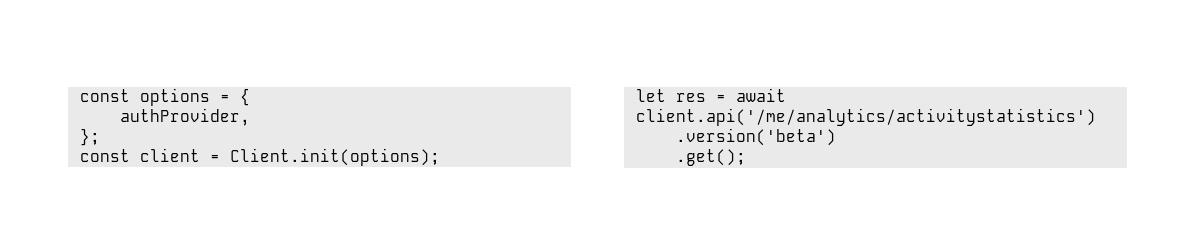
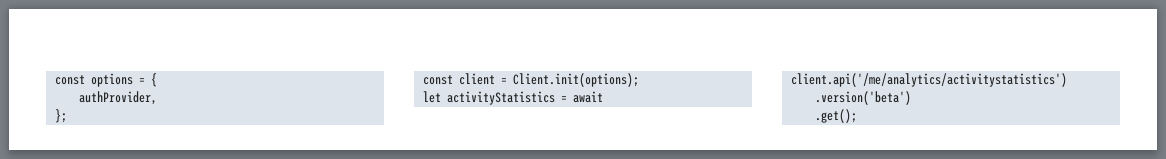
- let res = await client.api('/me/analytics/activitystatistics')
+ let activityStatistics = await client.api('/me/analytics/activitystatistics')

